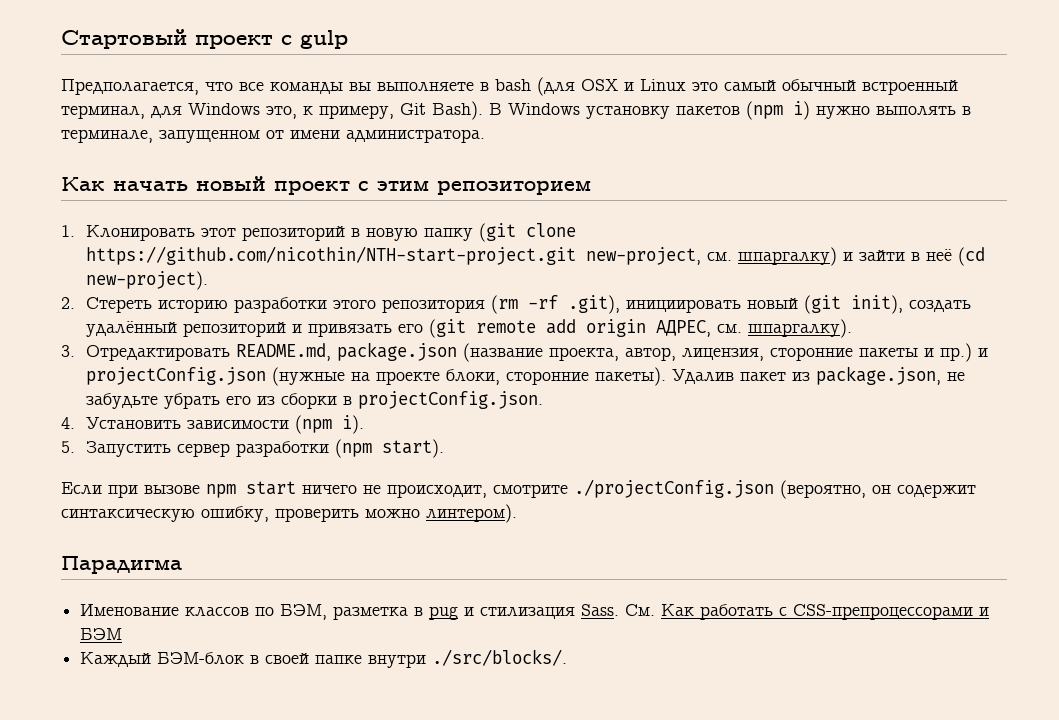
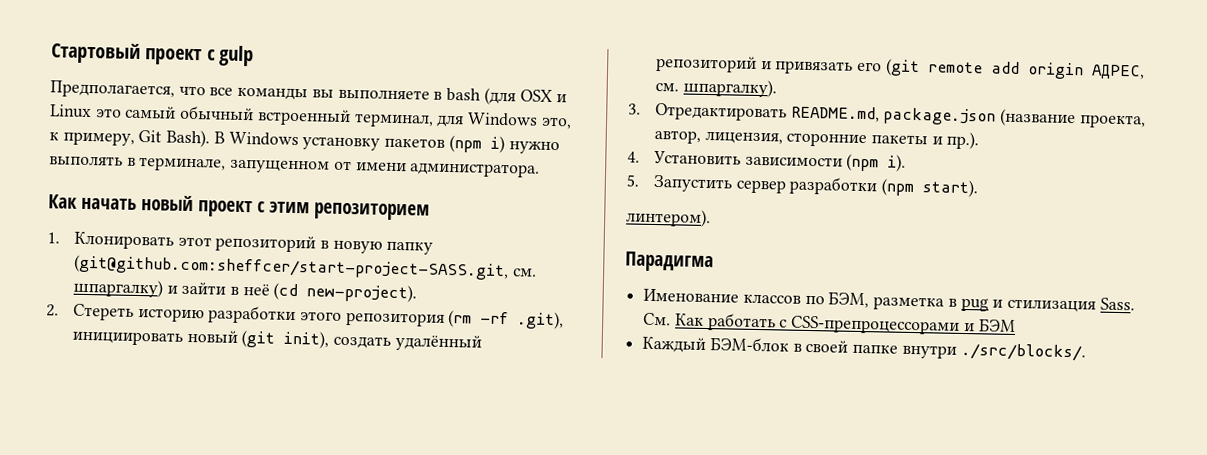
- 1. Клонировать этот репозиторий в новую папку (git clone https://github.com/nicothin/NTH-start-project.git new-project, см. шпаргалку) и зайти в неё (cd new-project).
+ 1. Клонировать этот репозиторий в новую папку (git@github.com:sheffcer/start-project-SASS.git, см. шпаргалку) и зайти в неё (cd new-project).
- 3. Отредактировать README.md, package.json (название проекта, автор, лицензия, сторонние пакеты и пр.) и projectConfig.json (нужные на проекте блоки, сторонние пакеты). Удалив пакет из package.json, не забудьте убрать его из сборки в projectConfig.json.
+ 3. Отредактировать README.md, package.json (название проекта, автор, лицензия, сторонние пакеты и пр.).
- Если при вызове npm start ничего не происходит, смотрите ./projectConfig.json (вероятно, он содержит синтаксическую ошибку, проверить можно линтером).
+ линтером).

